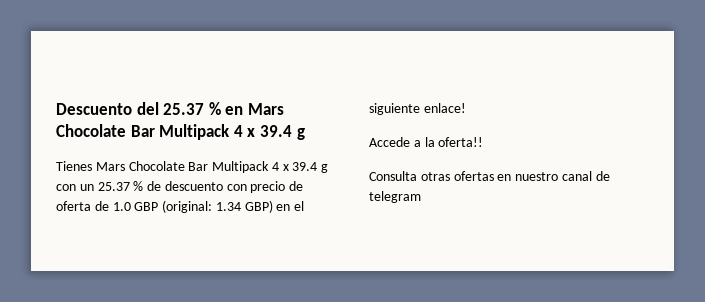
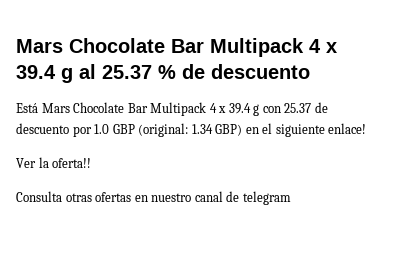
- Descuento del 25.37 % en Mars Chocolate Bar Multipack 4 x 39.4 g
- Tienes Mars Chocolate Bar Multipack 4 x 39.4 g con un 25.37 % de descuento con precio de oferta de 1.0 GBP (original: 1.34 GBP) en el siguiente enlace!
+ Mars Chocolate Bar Multipack 4 x 39.4 g al 25.37 % de descuento
+ Está Mars Chocolate Bar Multipack 4 x 39.4 g con 25.37 de descuento por 1.0 GBP (original: 1.34 GBP) en el siguiente enlace!
- Accede a la oferta!!
+ Ver la oferta!!

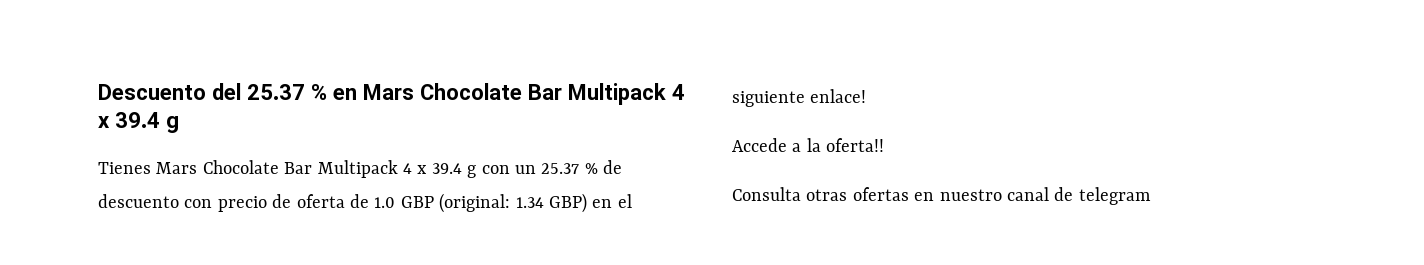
- Mars Chocolate Bar Multipack 4 x 39.4 g al 25.37 % de descuento
- Está Mars Chocolate Bar Multipack 4 x 39.4 g con 25.37 de descuento por 1.0 GBP (original: 1.34 GBP) en el siguiente enlace!
+ Descuento del 25.37 % en Mars Chocolate Bar Multipack 4 x 39.4 g
+ Tienes Mars Chocolate Bar Multipack 4 x 39.4 g con un 25.37 % de descuento con precio de oferta de 1.0 GBP (original: 1.34 GBP) en el siguiente enlace!
- Ver la oferta!!
+ Accede a la oferta!!

